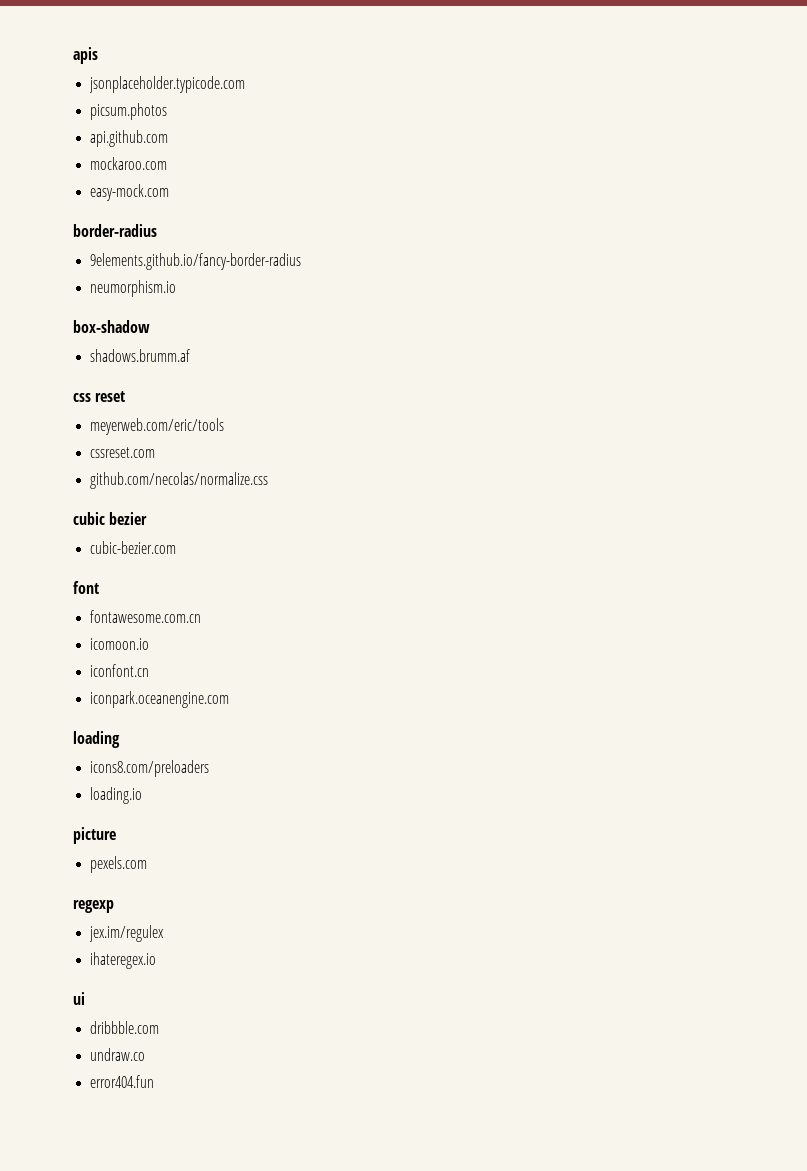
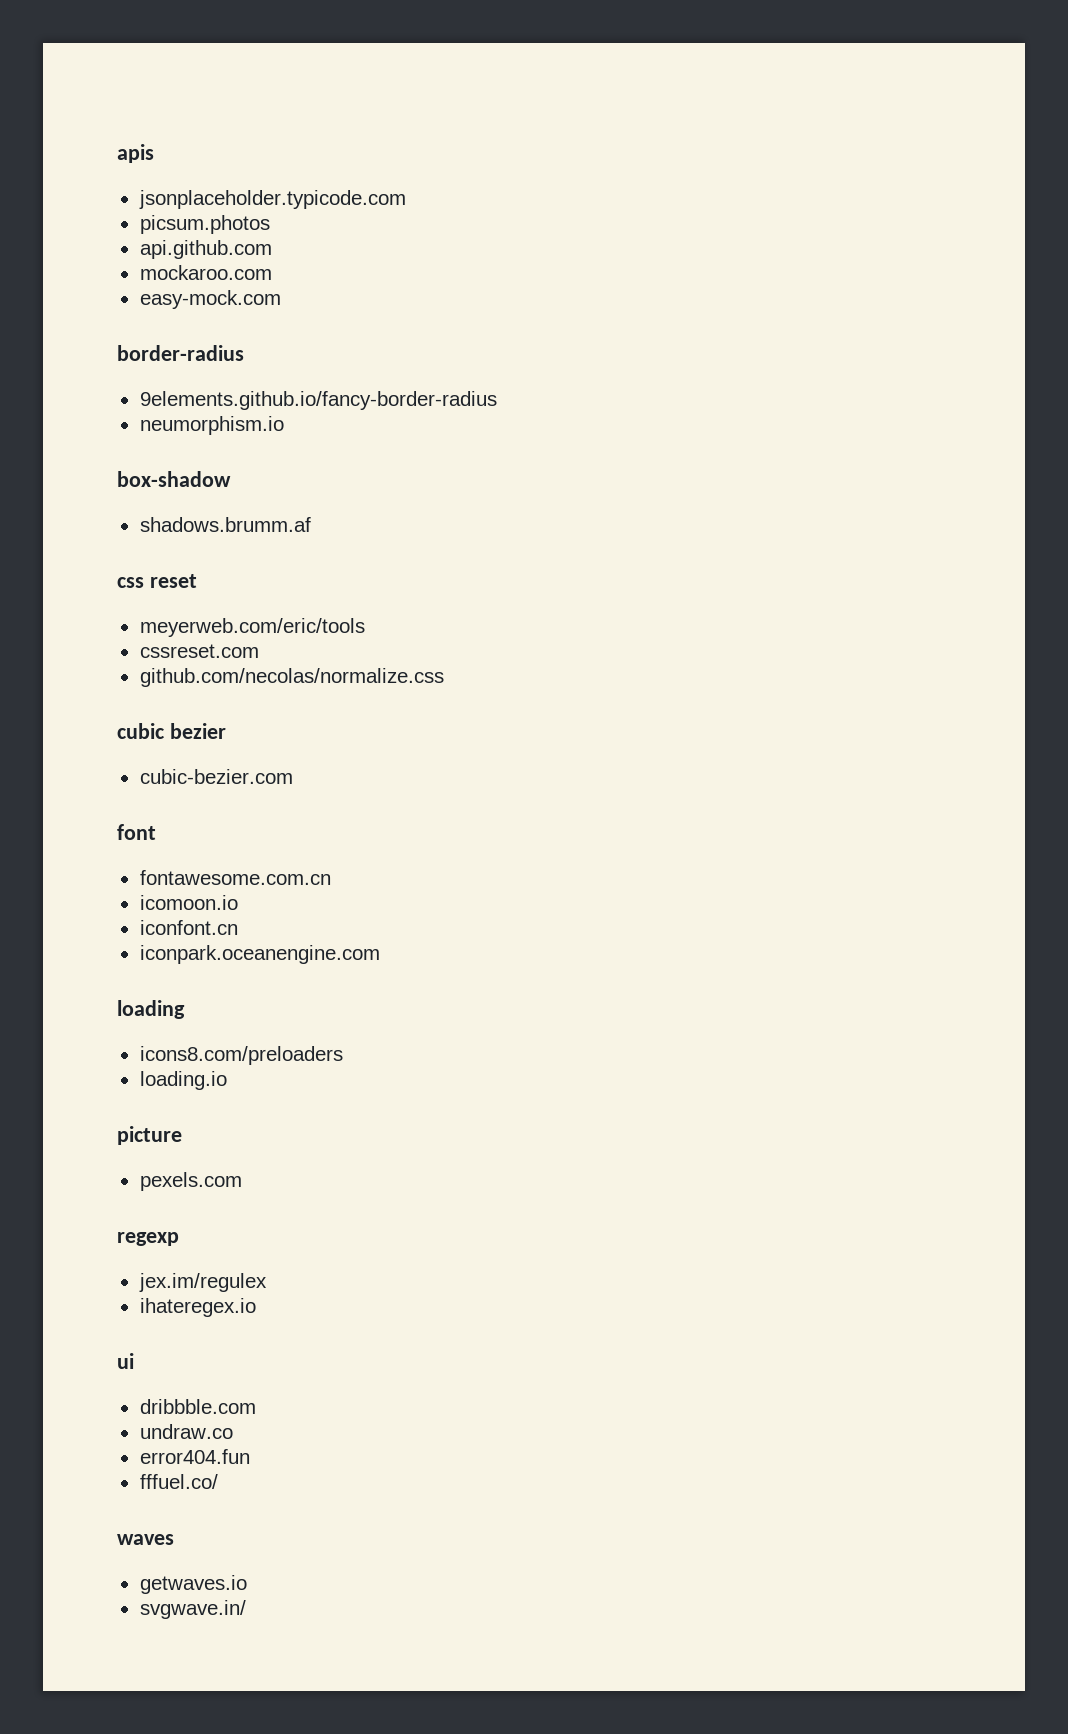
+ fffuel.co/
+ waves
+ getwaves.io
+ svgwave.in/

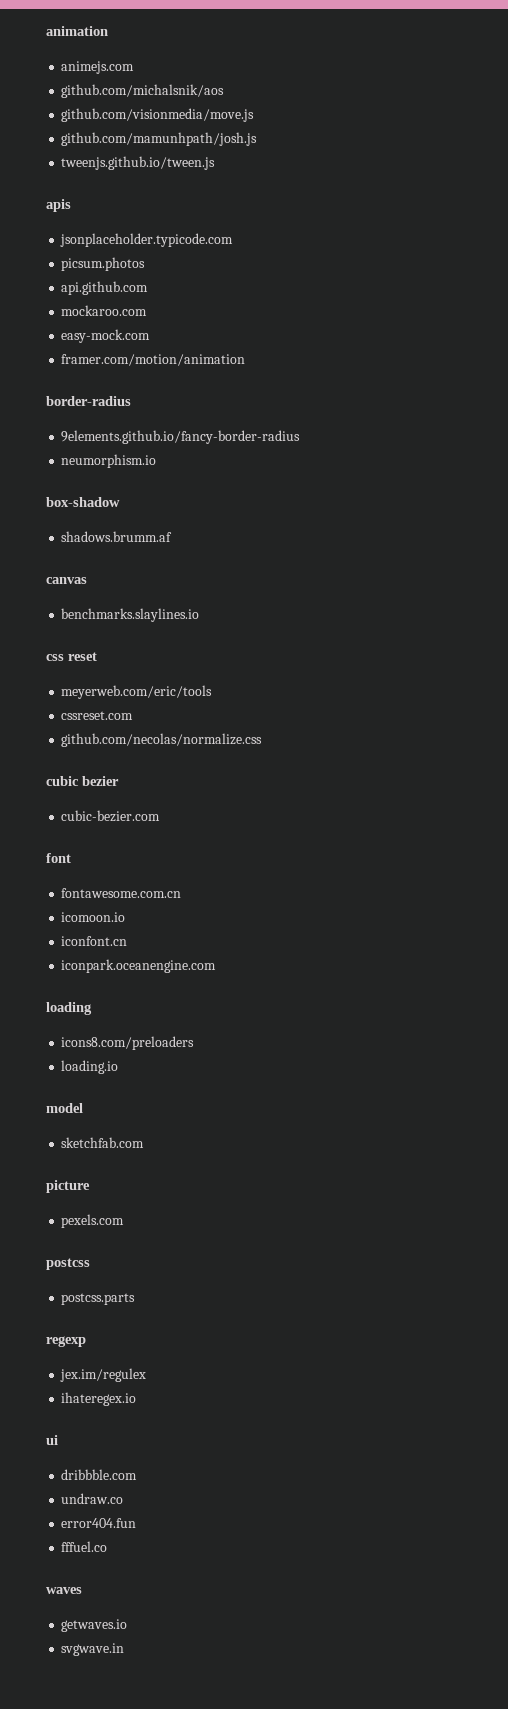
+ animation
+ animejs.com
+ github.com/michalsnik/aos
+ github.com/visionmedia/move.js
+ github.com/mamunhpath/josh.js
+ tweenjs.github.io/tween.js
+ framer.com/motion/animation
+ canvas
+ benchmarks.slaylines.io
+ model
+ sketchfab.com
+ postcss
+ postcss.parts
- fffuel.co/
+ fffuel.co
- svgwave.in/
+ svgwave.in

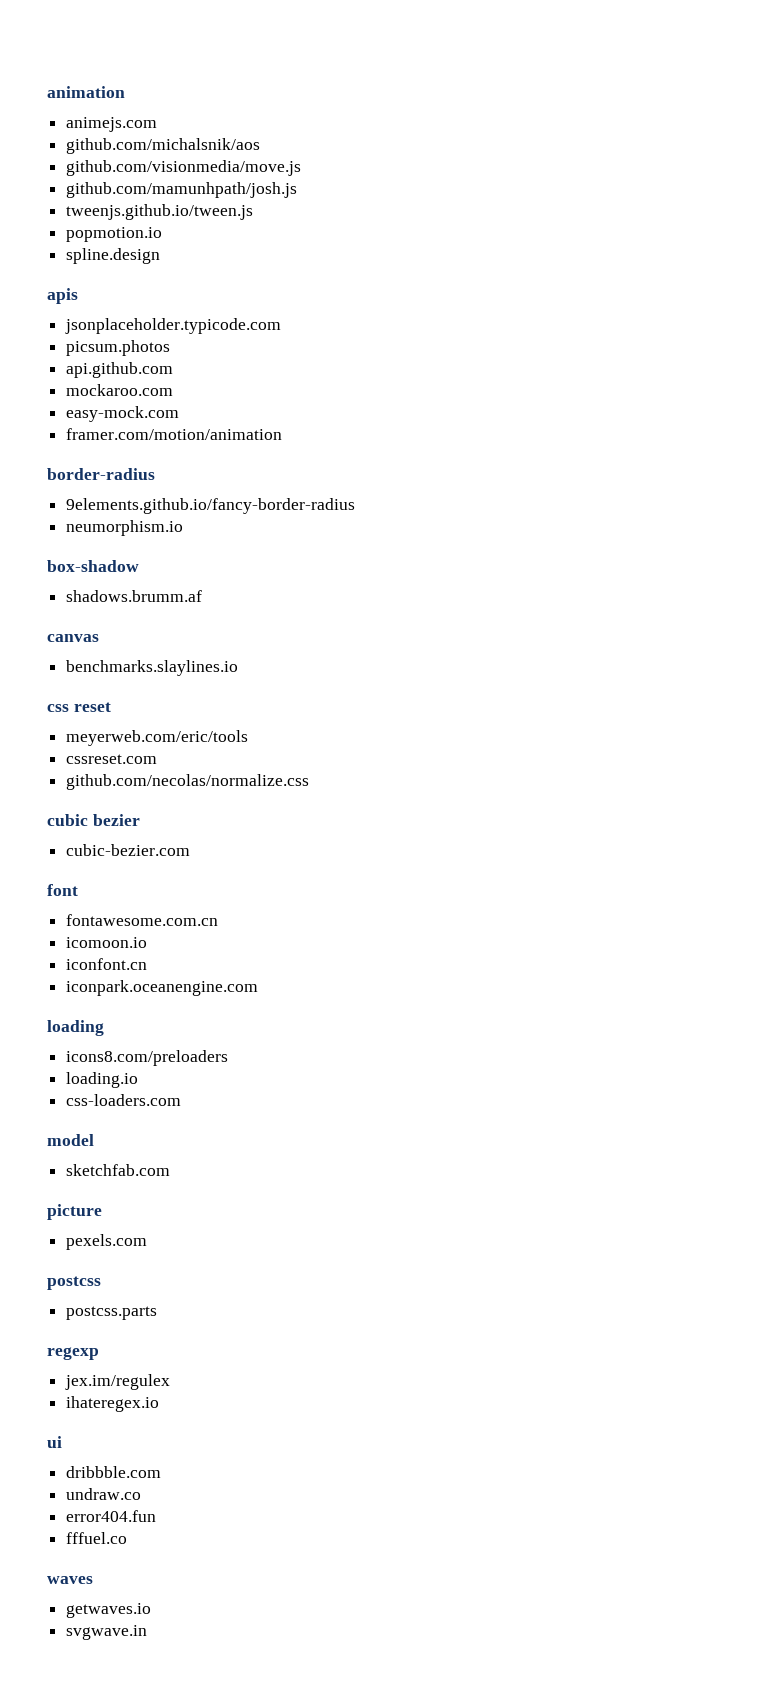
+ popmotion.io
+ spline.design
+ css-loaders.com

